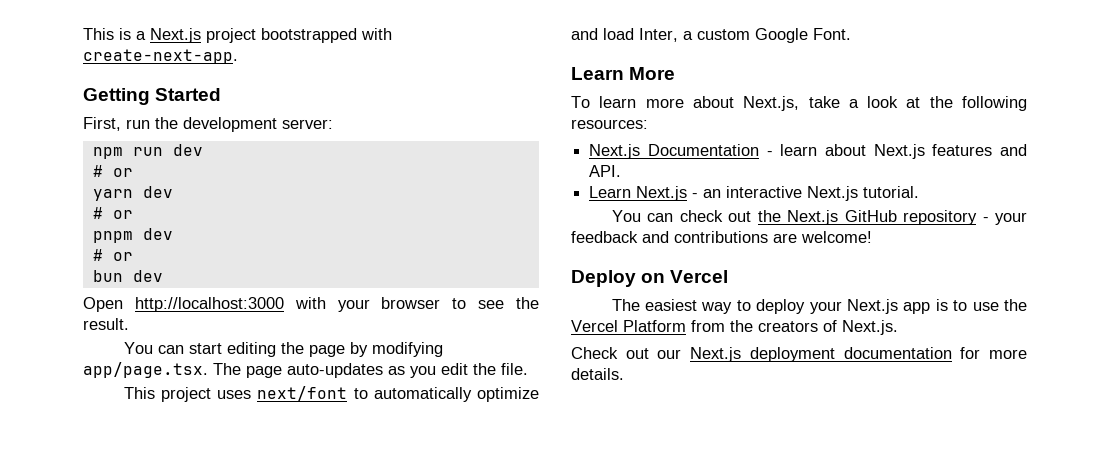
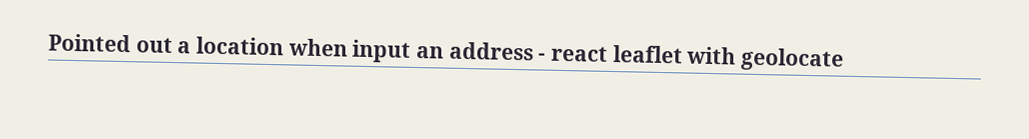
- This is a Next.js project bootstrapped with create-next-app.
- Getting Started
- First, run the development server:
- npm run dev
- # or
- yarn dev
- # or
- pnpm dev
- # or
- bun dev
- Open http://localhost:3000 with your browser to see the result.
- You can start editing the page by modifying app/page.tsx. The page auto-updates as you edit the file.
- This project uses next/font to automatically optimize and load Inter, a custom Google Font.
- Learn More
- To learn more about Next.js, take a look at the following resources:
- Next.js Documentation - learn about Next.js features and API.
- Learn Next.js - an interactive Next.js tutorial.
- You can check out the Next.js GitHub repository - your feedback and contributions are welcome!
- Deploy on Vercel
- The easiest way to deploy your Next.js app is to use the Vercel Platform from the creators of Next.js.
- Check out our Next.js deployment documentation for more details.
+ Pointed out a location when input an address - react leaflet with geolocate

